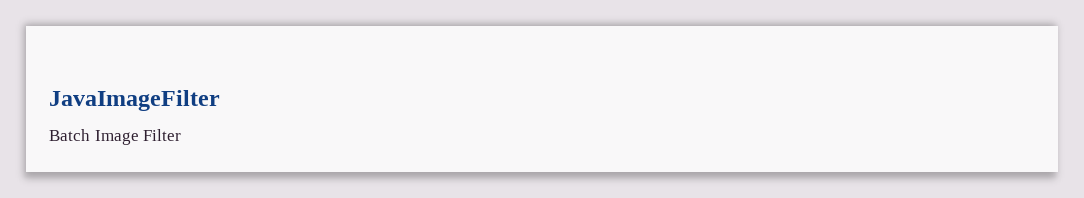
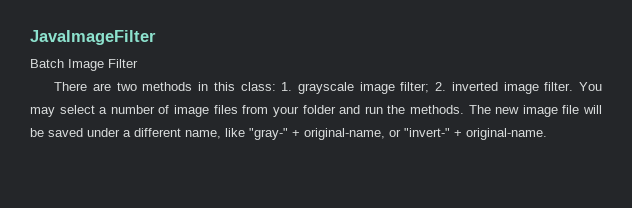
+ There are two methods in this class: 1. grayscale image filter; 2. inverted image filter. You may select a number of image files from your folder and run the methods. The new image file will be saved under a different name, like "gray-" + original-name, or "invert-" + original-name.

